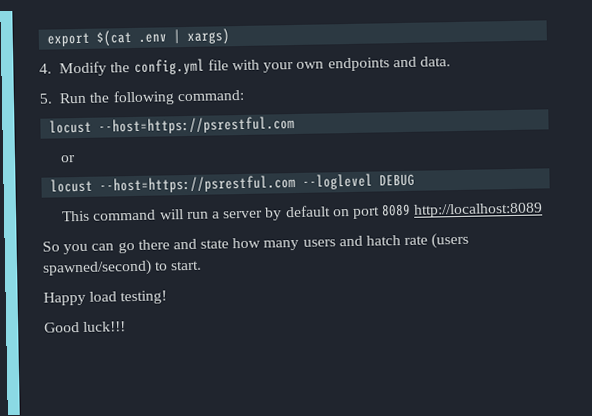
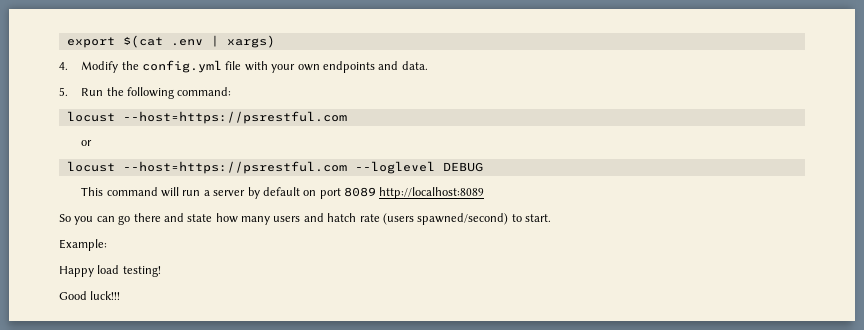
+ Example:

